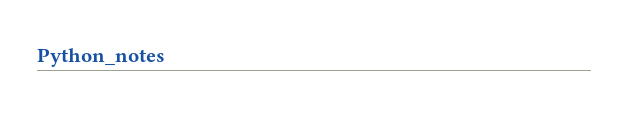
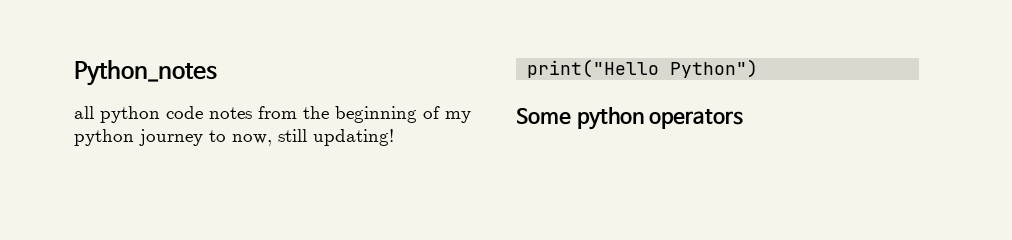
+ all python code notes from the beginning of my python journey to now, still updating!
+ print("Hello Python")
+ Some python operators

